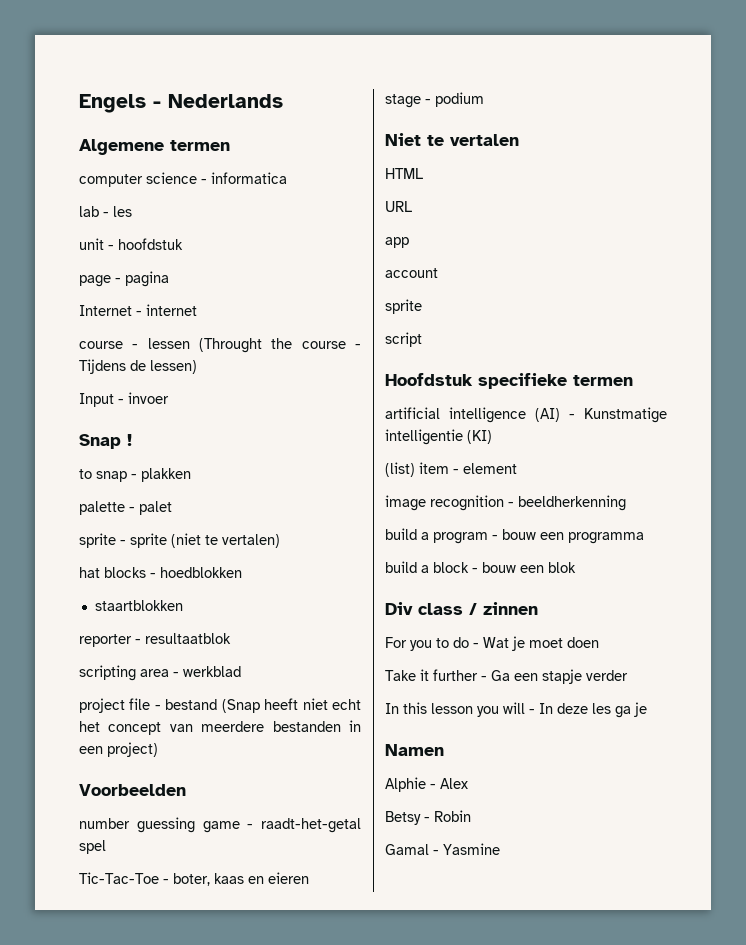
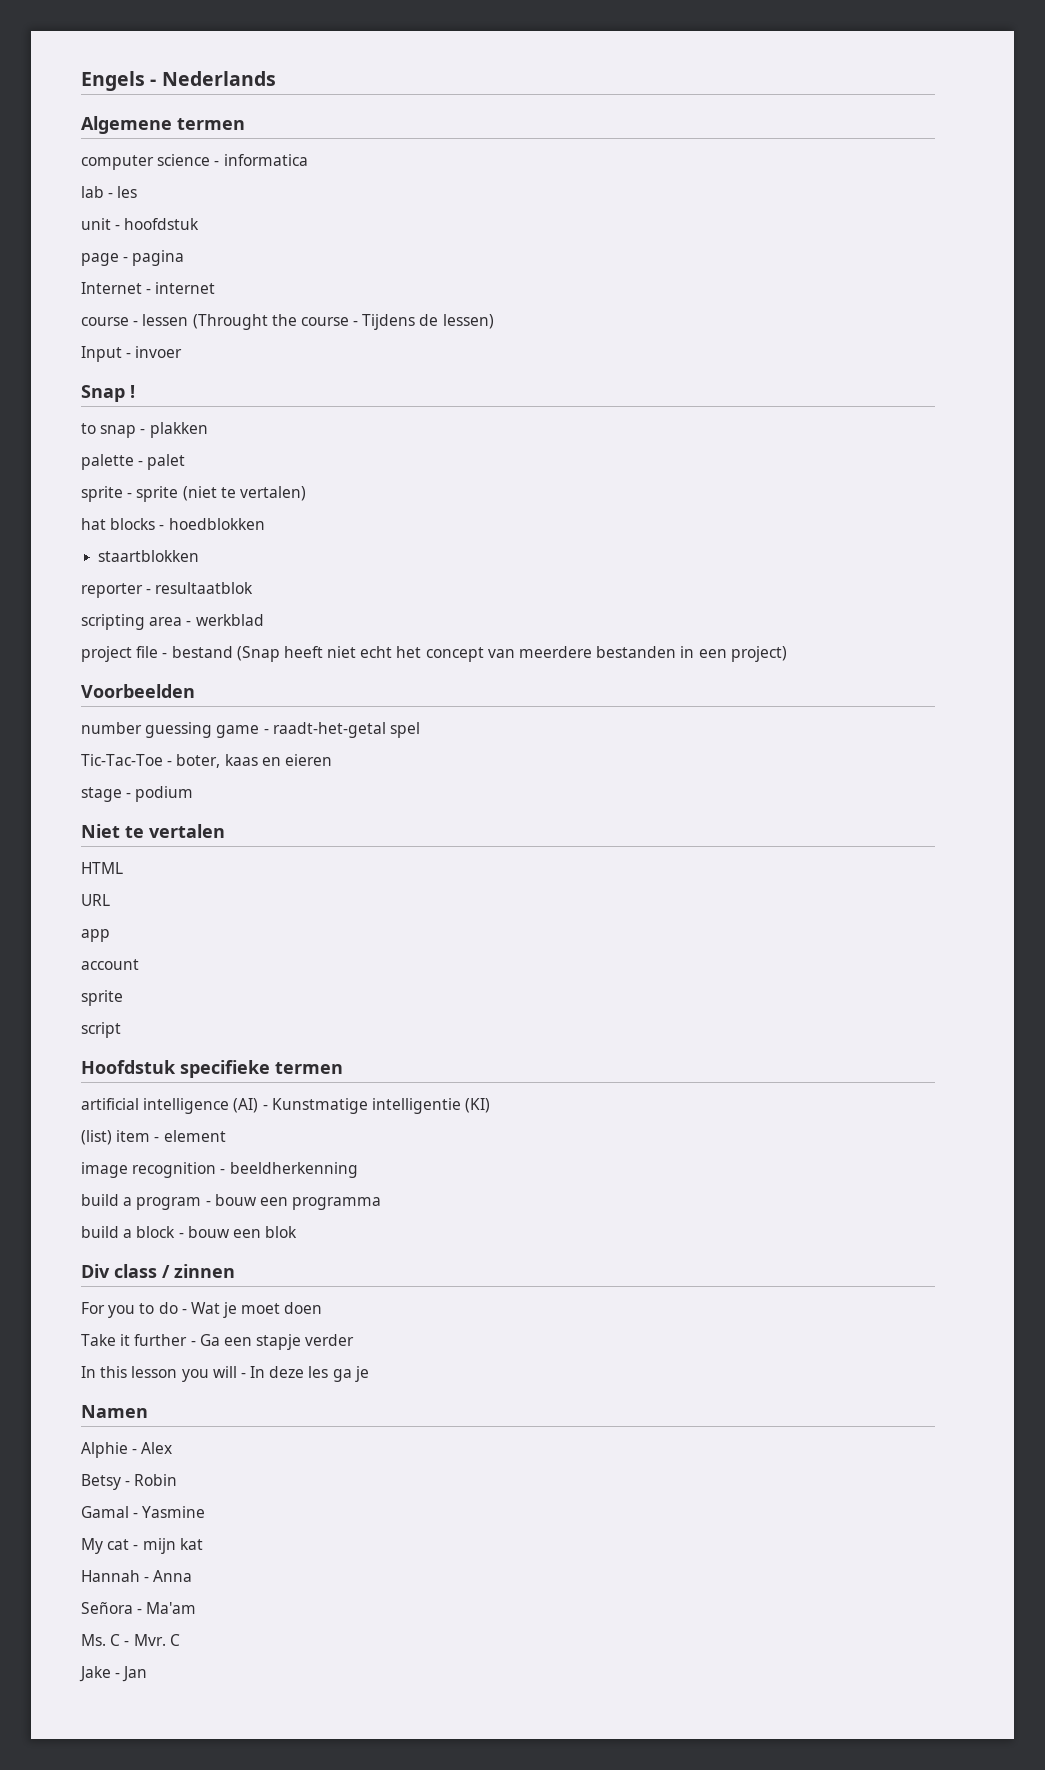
+ My cat - mijn kat
+ Hannah - Anna
+ Señora - Ma'am
+ Ms. C - Mvr. C
+ Jake - Jan

